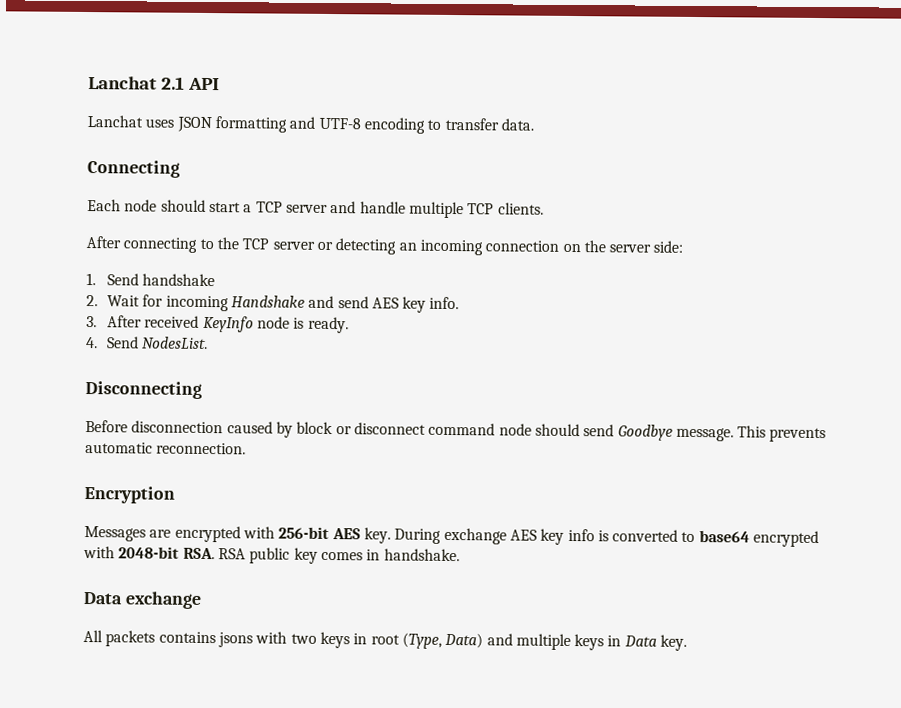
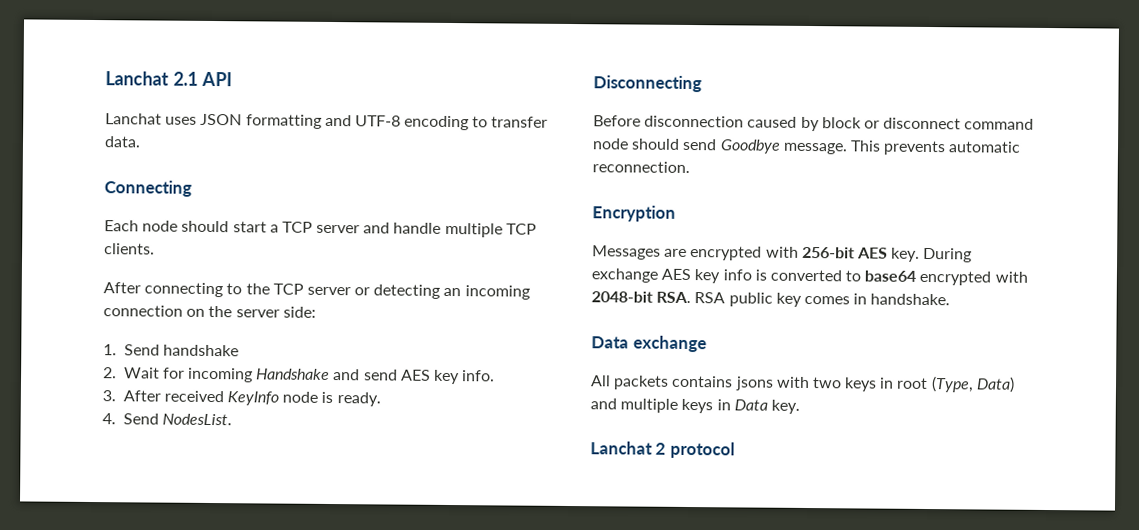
+ Lanchat 2 protocol

